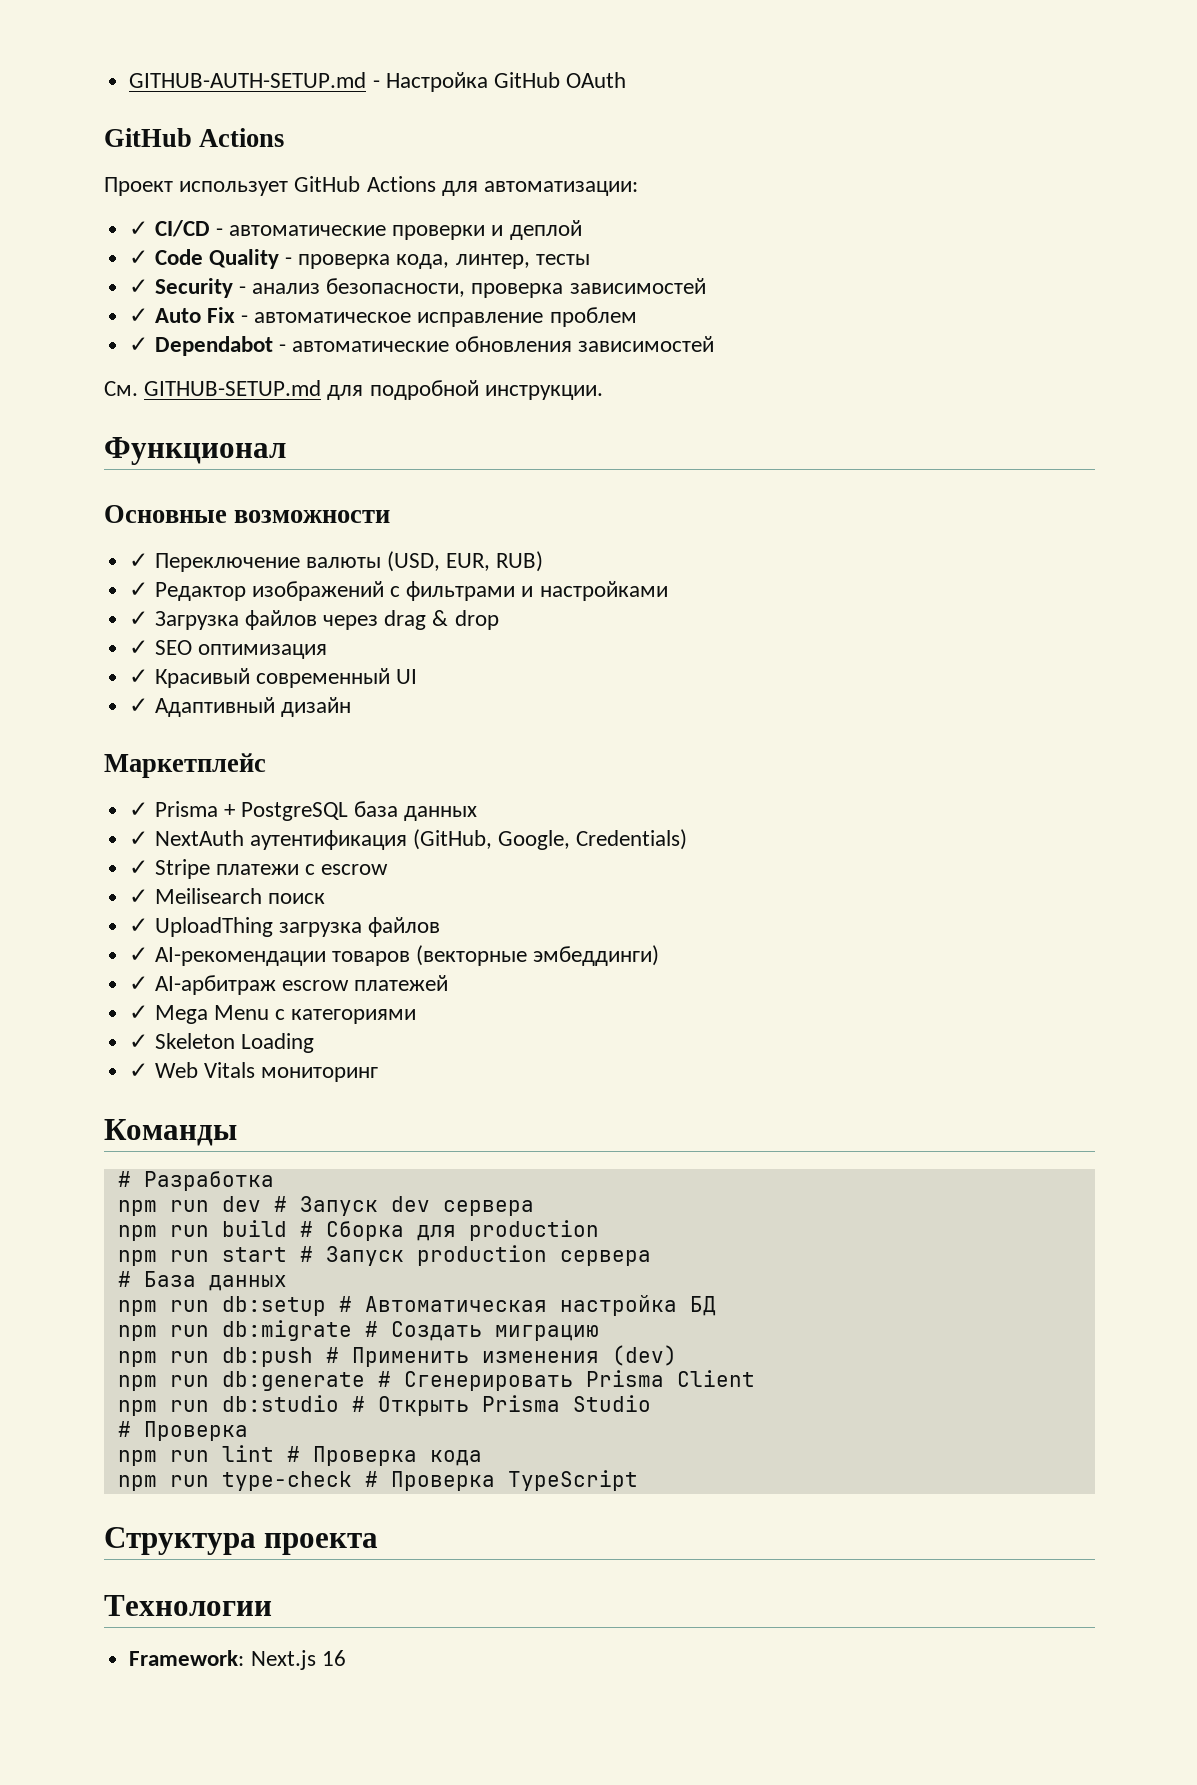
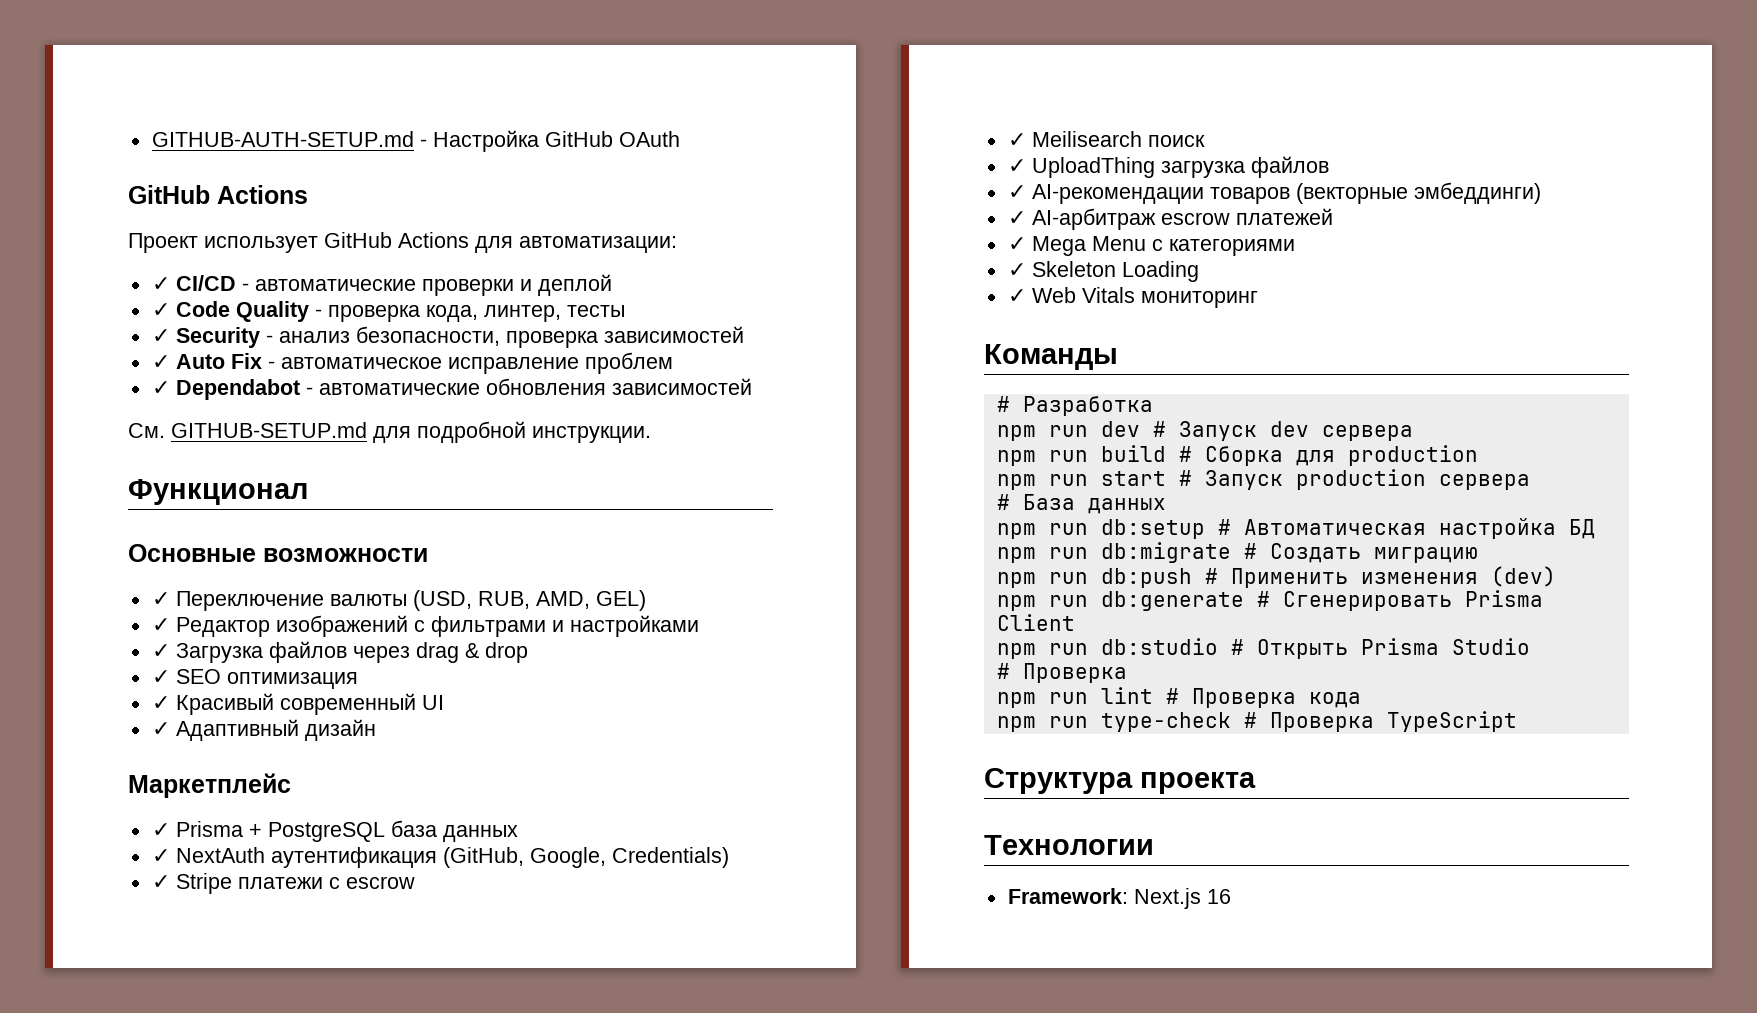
- ✓ Переключение валюты (USD, EUR, RUB)
+ ✓ Переключение валюты (USD, RUB, AMD, GEL)

